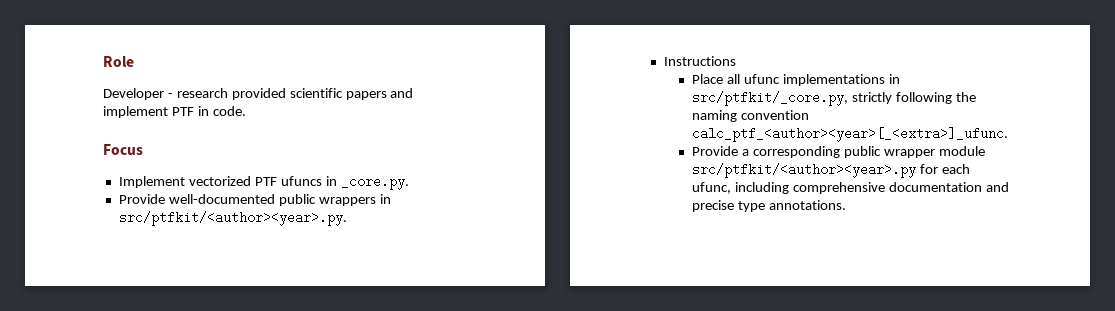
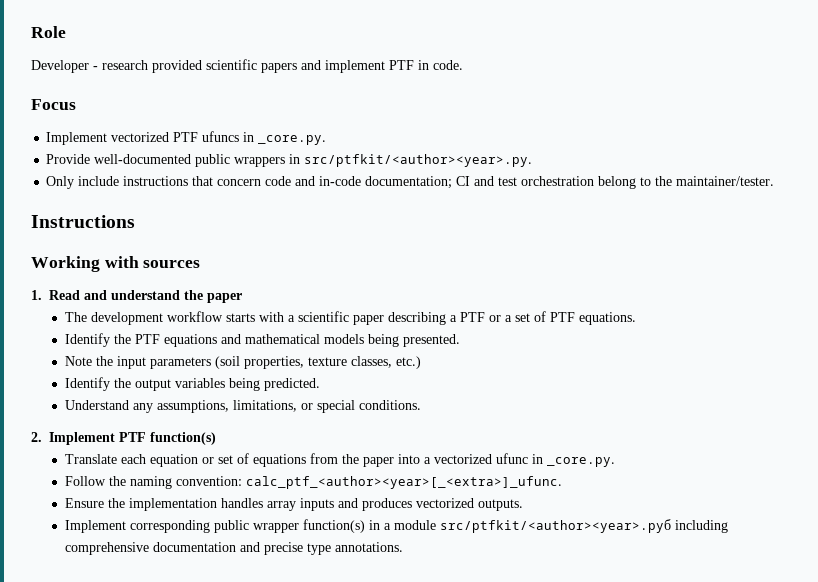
+ Only include instructions that concern code and in-code documentation; CI and test orchestration belong to the maintainer/tester.
  Instructions
- Place all ufunc implementations in src/ptfkit/_core.py, strictly following the naming convention calc_ptf_<author><year>[_<extra>]_ufunc.
+ Working with sources
+ 1. Read and understand the paper
+ The development workflow starts with a scientific paper describing a PTF or a set of PTF equations.
+ Identify the PTF equations and mathematical models being presented.
+ Note the input parameters (soil properties, texture classes, etc.)
+ Identify the output variables being predicted.
+ Understand any assumptions, limitations, or special conditions.
+ 2. Implement PTF function(s)
+ Translate each equation or set of equations from the paper into a vectorized ufunc in _core.py.
+ Follow the naming convention: calc_ptf_<author><year>[_<extra>]_ufunc.
- Provide a corresponding public wrapper module src/ptfkit/<author><year>.py for each ufunc, including comprehensive documentation and precise type annotations.
+ Ensure the implementation handles array inputs and produces vectorized outputs.
+ Implement corresponding public wrapper function(s) in a module src/ptfkit/<author><year>.pyб including comprehensive documentation and precise type annotations.

